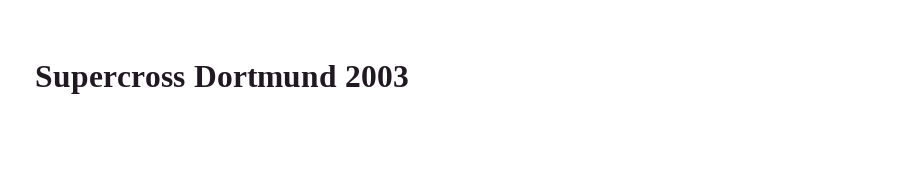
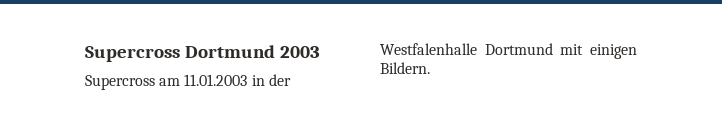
+ Supercross am 11.01.2003 in der Westfalenhalle Dortmund mit einigen Bildern.

